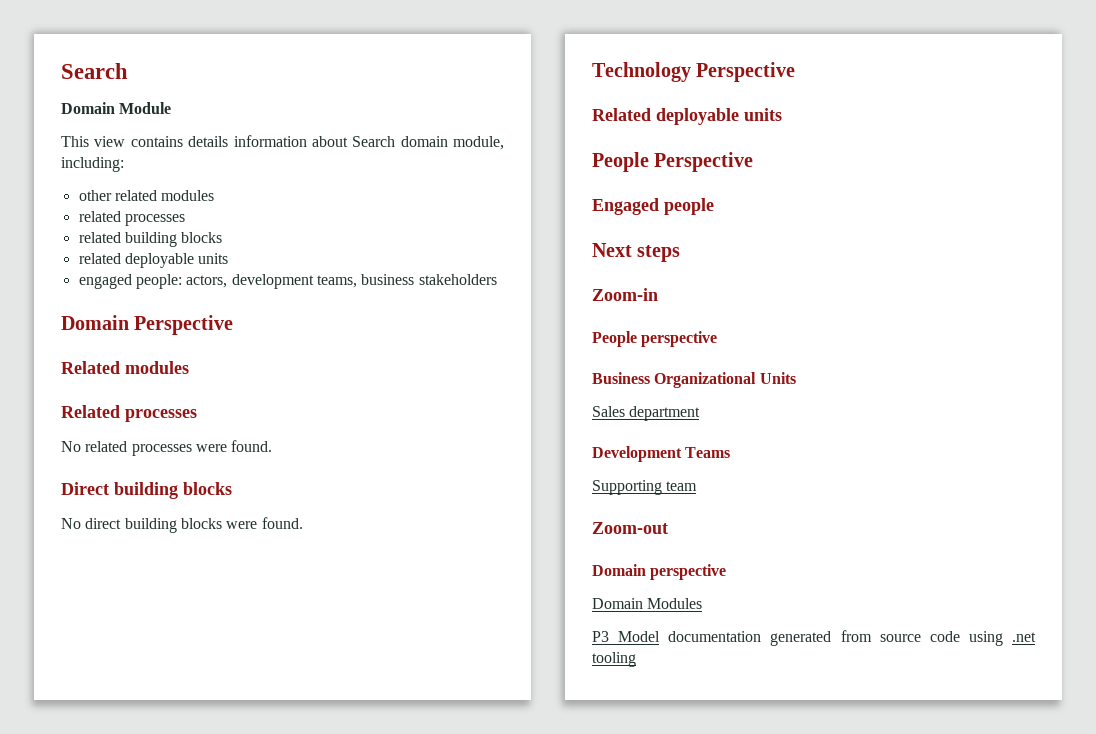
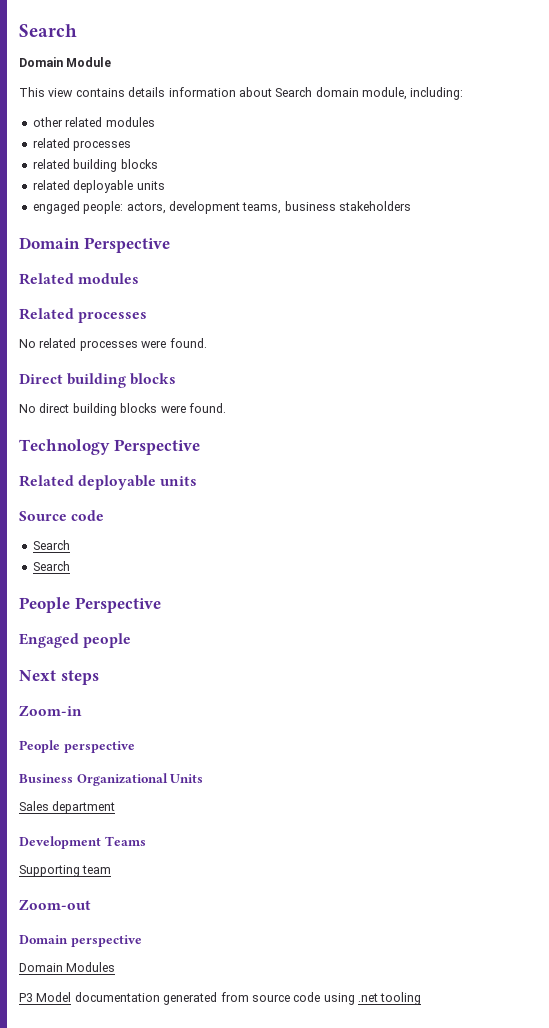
+ Source code
+ Search
+ Search

